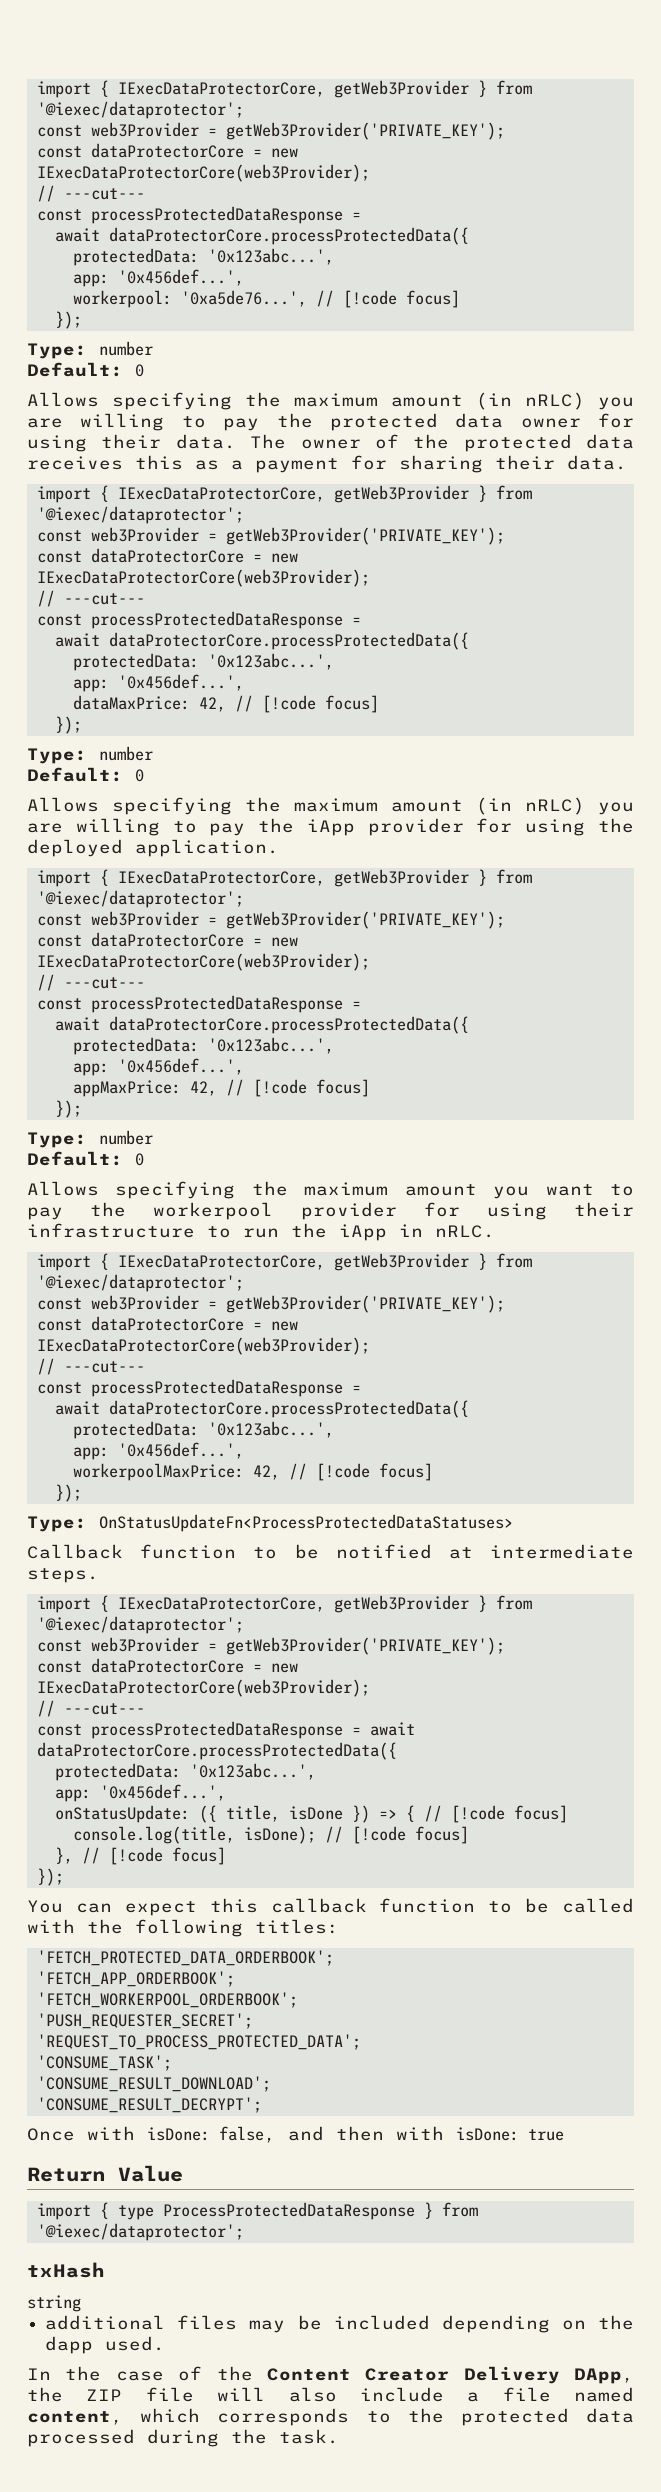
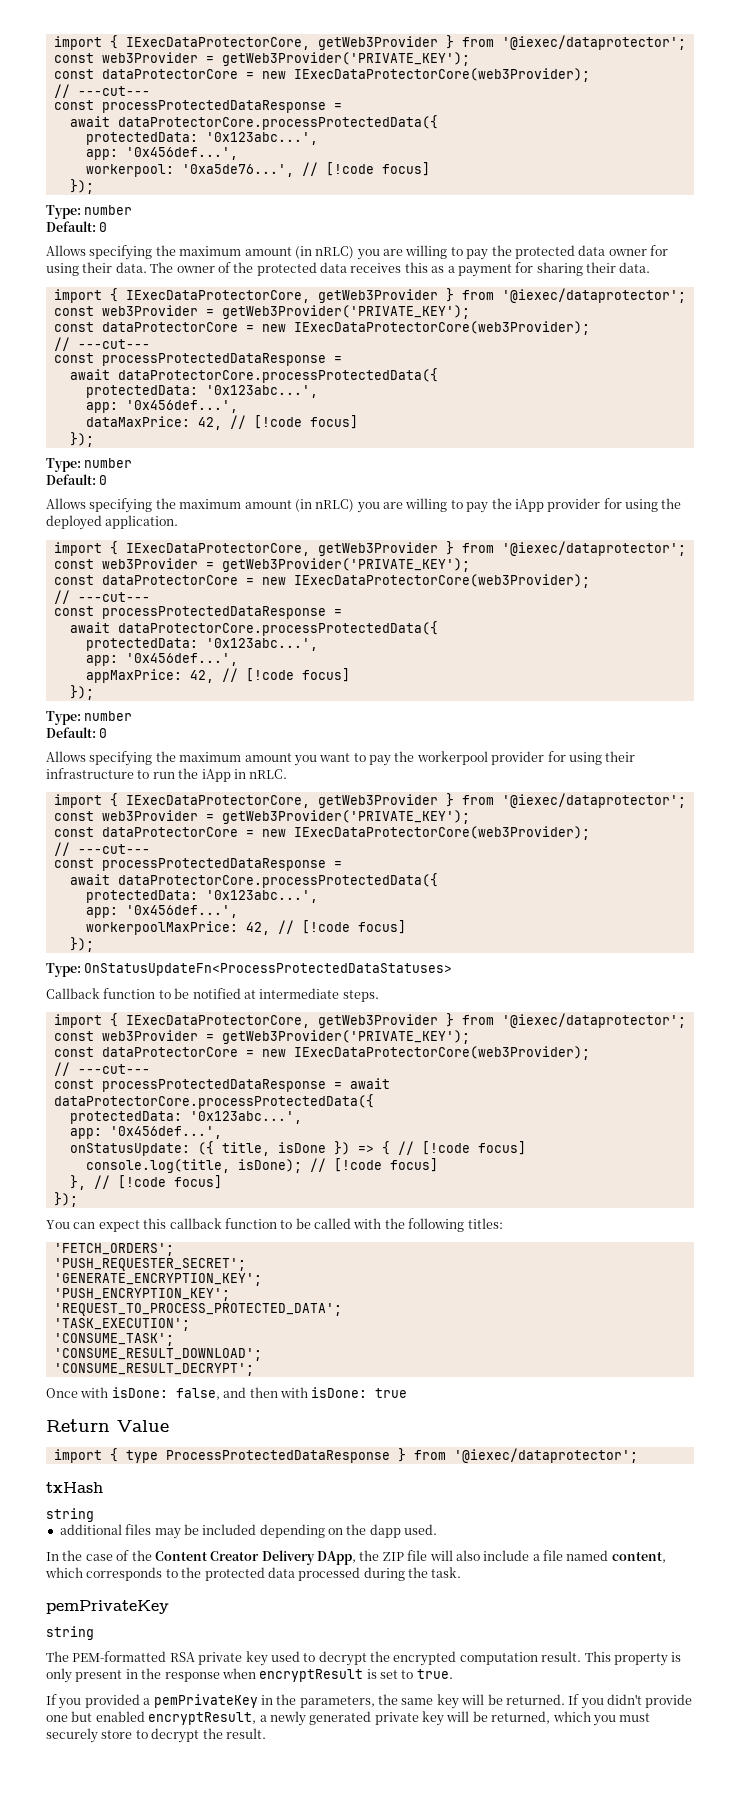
- 'FETCH_PROTECTED_DATA_ORDERBOOK';
- 'FETCH_APP_ORDERBOOK';
- 'FETCH_WORKERPOOL_ORDERBOOK';
+ 'FETCH_ORDERS';
+ 'GENERATE_ENCRYPTION_KEY';
+ 'PUSH_ENCRYPTION_KEY';
+ 'TASK_EXECUTION';
  In the case of the Content Creator Delivery DApp, the ZIP file will also include a file named content, which corresponds to the protected data processed during the task.
+ pemPrivateKey
+ string
+ The PEM-formatted RSA private key used to decrypt the encrypted computation result. This property is only present in the response when encryptResult is set to true.
+ If you provided a pemPrivateKey in the parameters, the same key will be returned. If you didn't provide one but enabled encryptResult, a newly generated private key will be returned, which you must securely store to decrypt the result.

